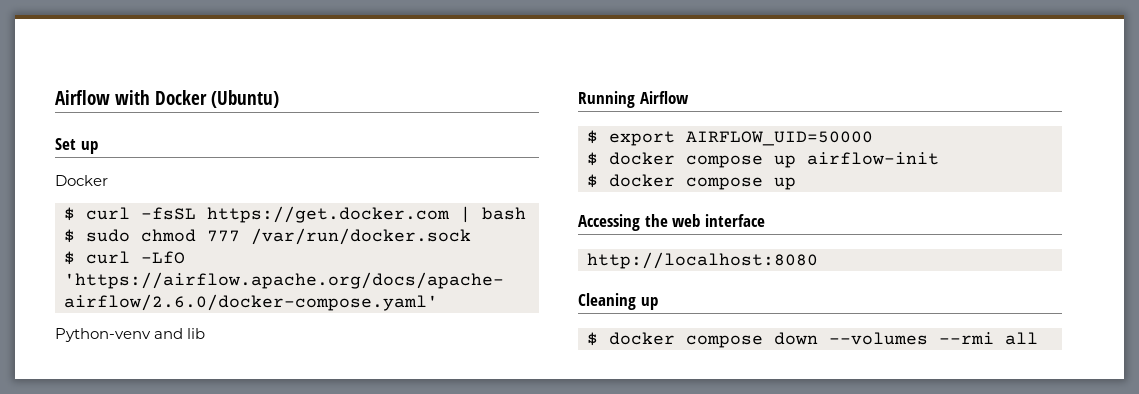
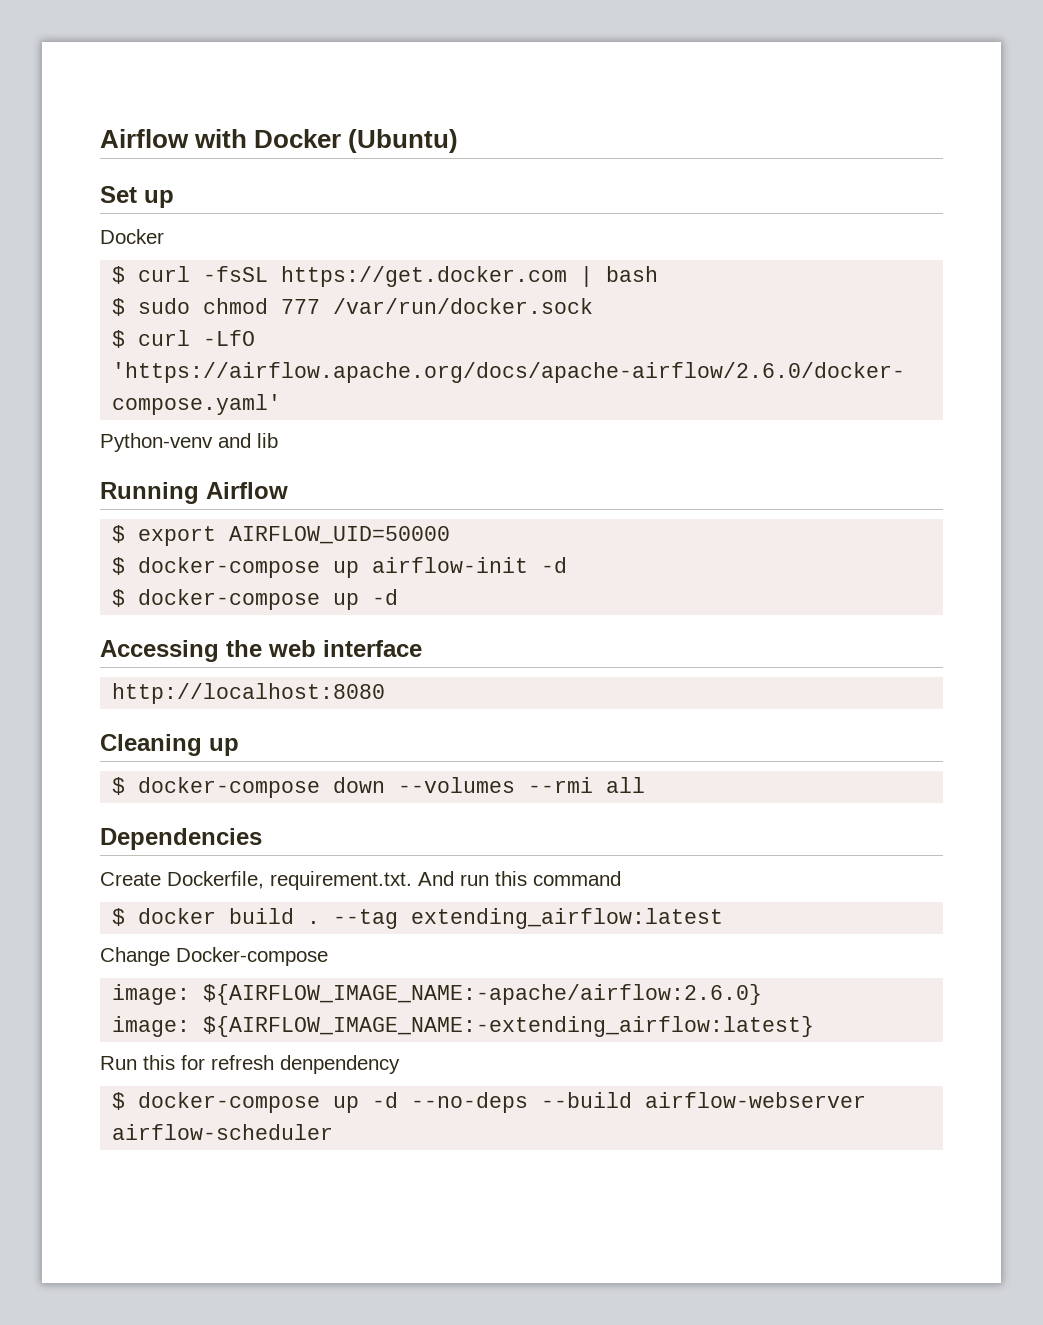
- $ docker compose up airflow-init
- $ docker compose up
+ $ docker-compose up airflow-init -d
+ $ docker-compose up -d
- $ docker compose down --volumes --rmi all
+ $ docker-compose down --volumes --rmi all
+ Dependencies
+ Create Dockerfile, requirement.txt. And run this command
+ $ docker build . --tag extending_airflow:latest
+ Change Docker-compose
+ image: ${AIRFLOW_IMAGE_NAME:-apache/airflow:2.6.0}
+ image: ${AIRFLOW_IMAGE_NAME:-extending_airflow:latest}
+ Run this for refresh denpendency
+ $ docker-compose up -d --no-deps --build airflow-webserver airflow-scheduler

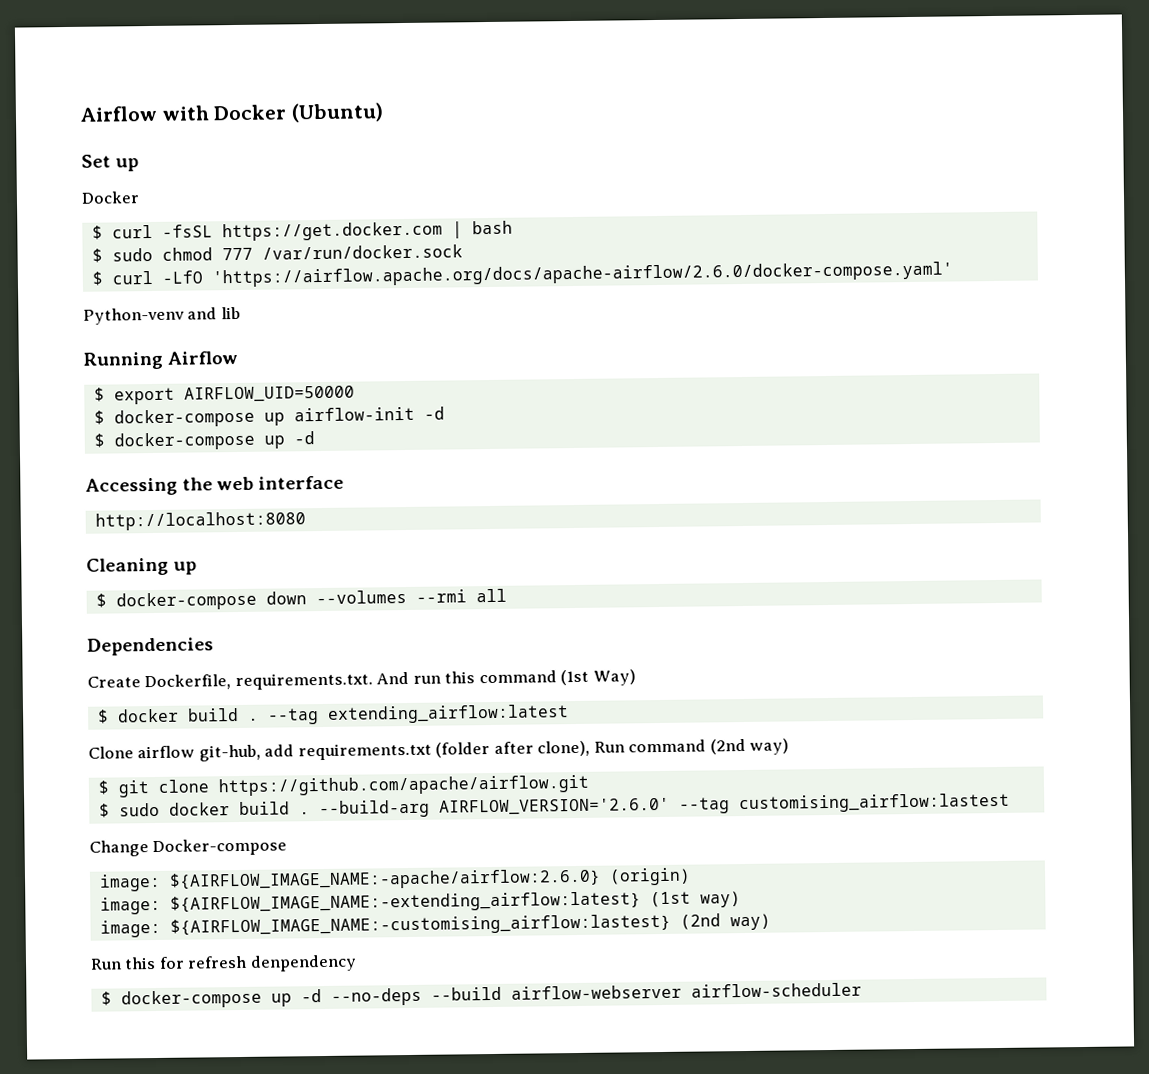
- Create Dockerfile, requirement.txt. And run this command
+ Create Dockerfile, requirements.txt. And run this command (1st Way)
+ Clone airflow git-hub, add requirements.txt (folder after clone), Run command (2nd way)
+ $ git clone https://github.com/apache/airflow.git
+ $ sudo docker build . --build-arg AIRFLOW_VERSION='2.6.0' --tag customising_airflow:lastest
- image: ${AIRFLOW_IMAGE_NAME:-apache/airflow:2.6.0}
+ image: ${AIRFLOW_IMAGE_NAME:-apache/airflow:2.6.0} (origin)
- image: ${AIRFLOW_IMAGE_NAME:-extending_airflow:latest}
+ image: ${AIRFLOW_IMAGE_NAME:-extending_airflow:latest} (1st way)
+ image: ${AIRFLOW_IMAGE_NAME:-customising_airflow:lastest} (2nd way)

